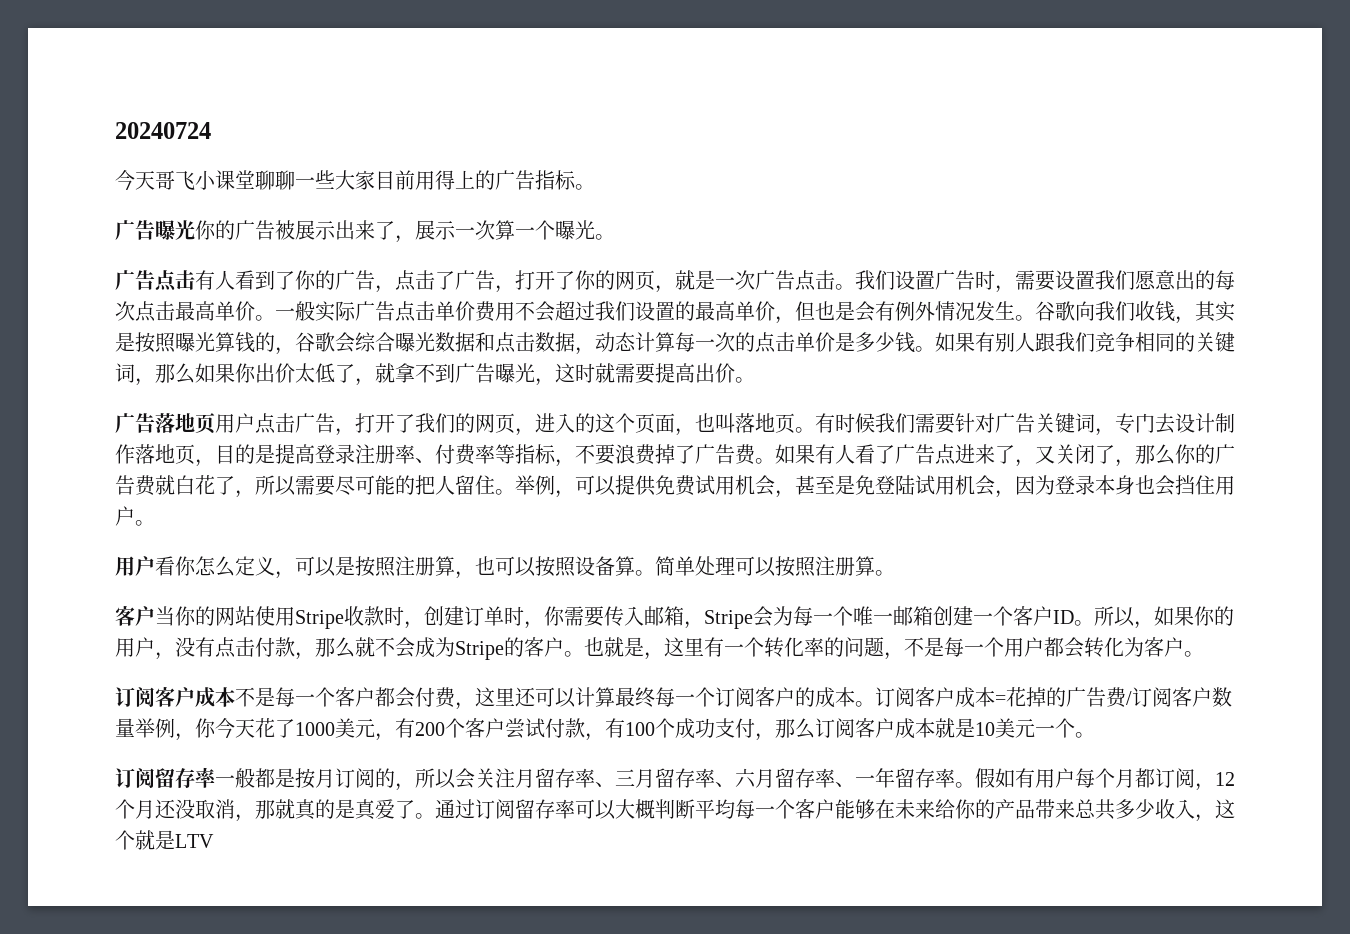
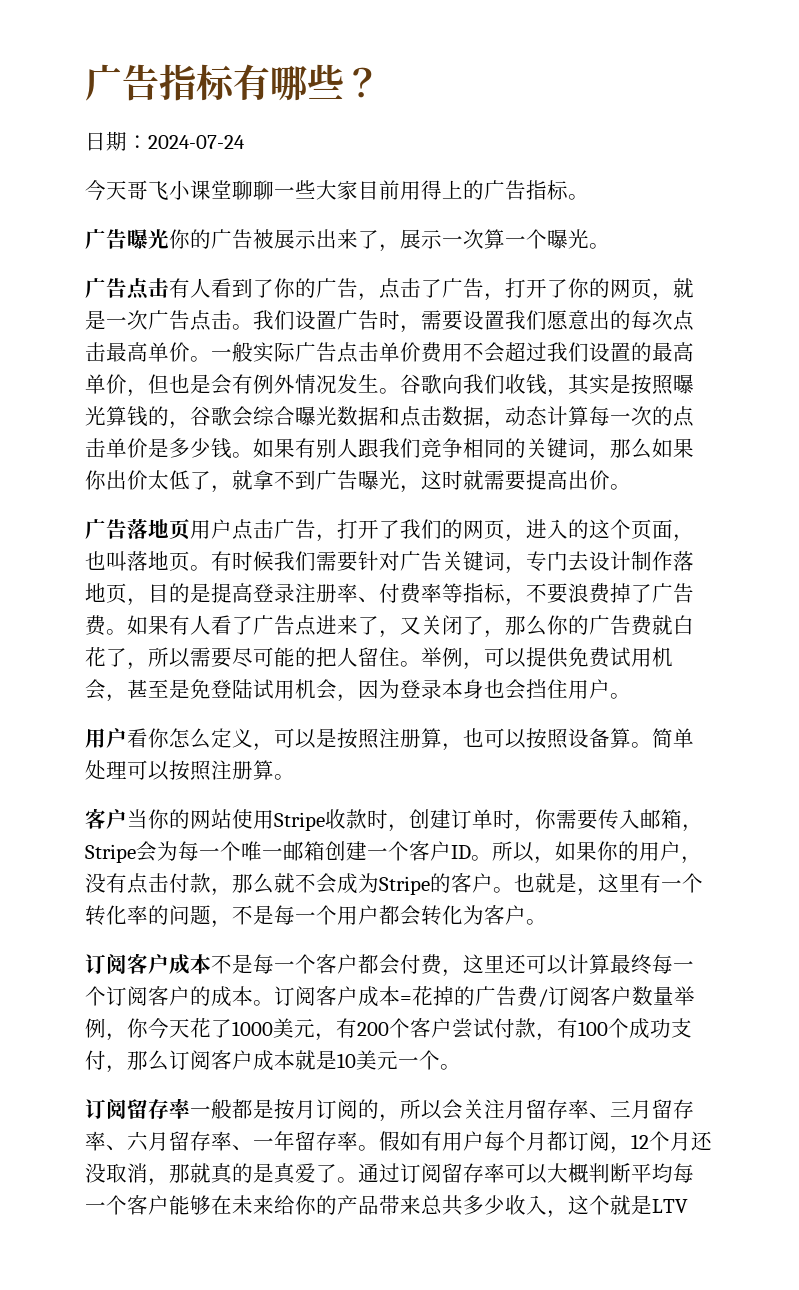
- 20240724
+ 广告指标有哪些？
+ 日期：2024-07-24

